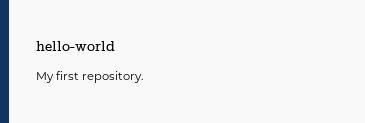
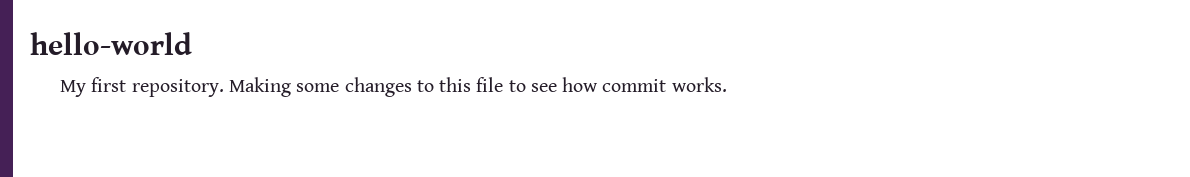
+ Making some changes to this file to see how commit works.

